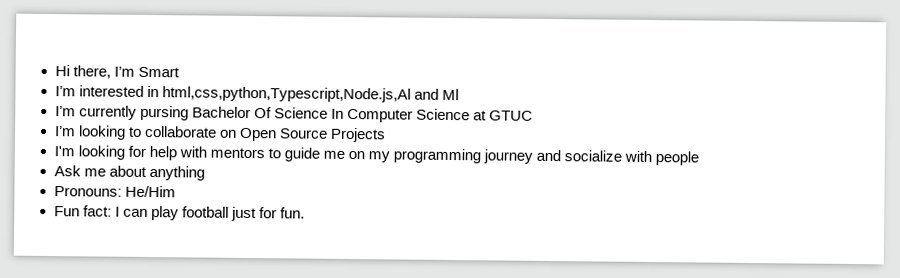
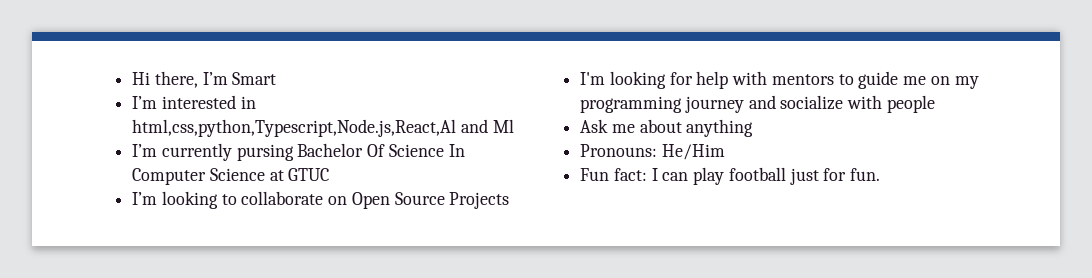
- I’m interested in html,css,python,Typescript,Node.js,Al and Ml
+ I’m interested in html,css,python,Typescript,Node.js,React,Al and Ml

